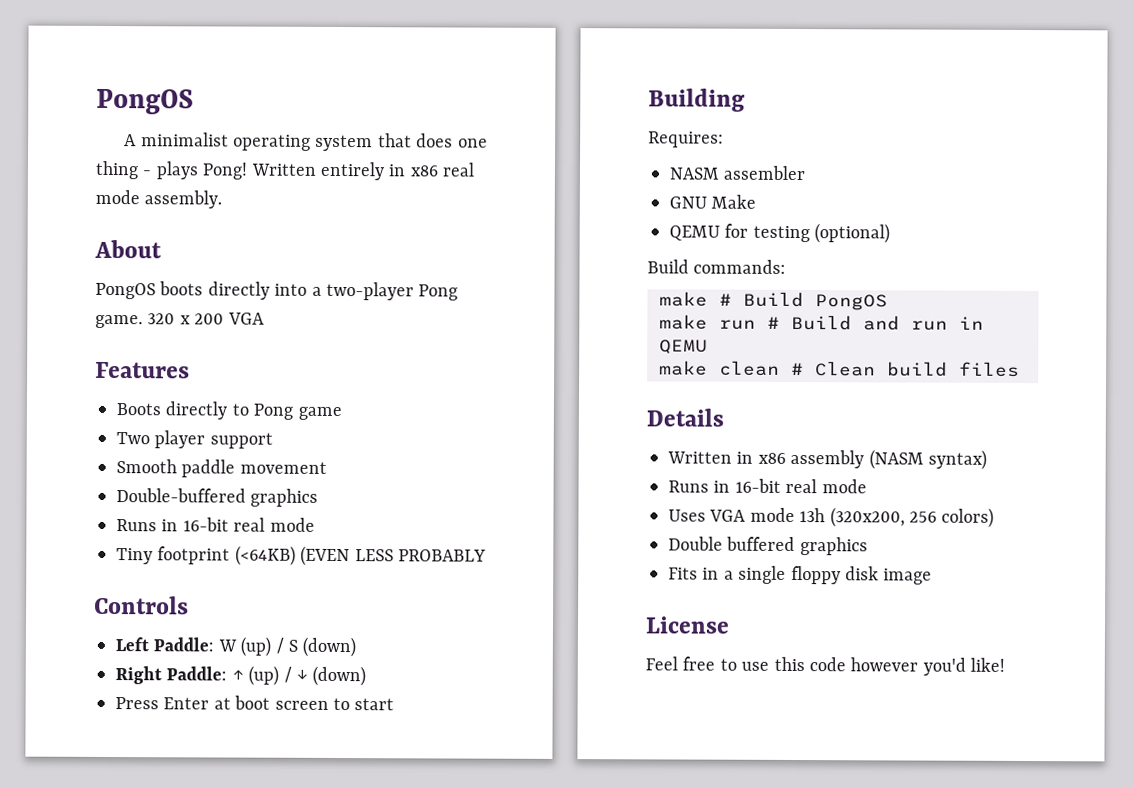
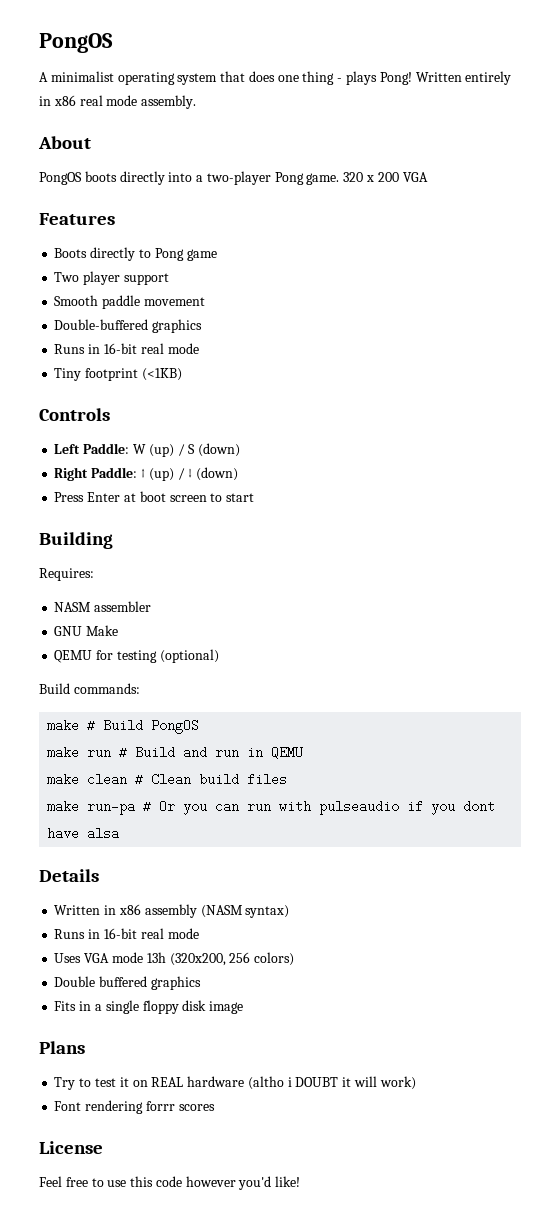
- Tiny footprint (<64KB) (EVEN LESS PROBABLY
+ Tiny footprint (<1KB)
+ make run-pa # Or you can run with pulseaudio if you dont have alsa
+ Plans
+ Try to test it on REAL hardware (altho i DOUBT it will work)
+ Font rendering forrr scores

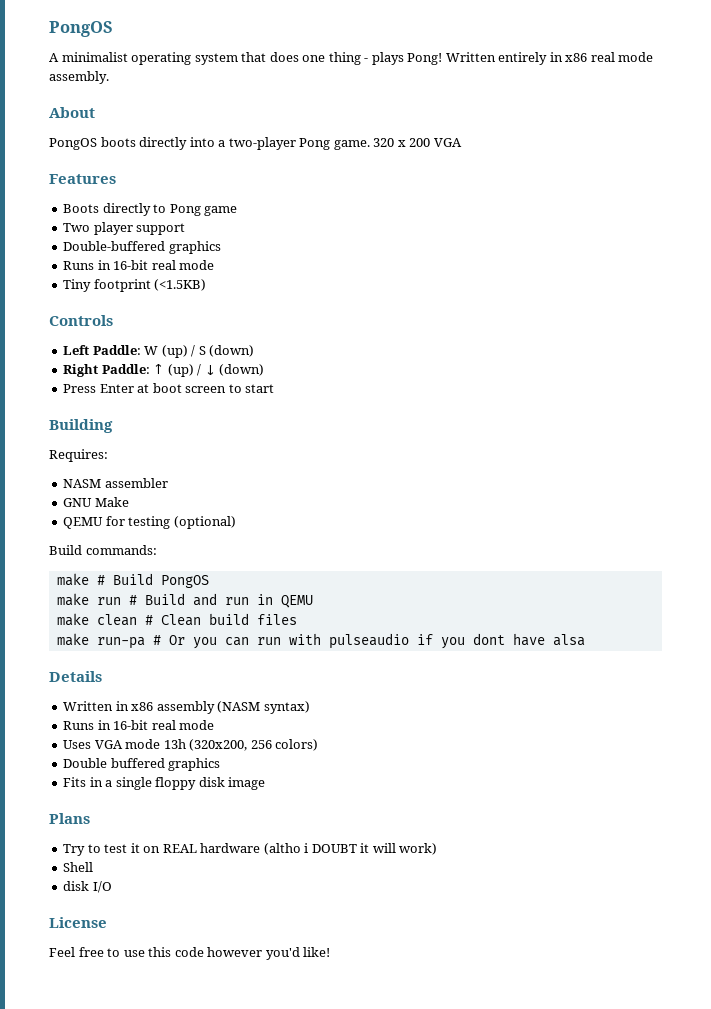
- Smooth paddle movement
- Tiny footprint (<1KB)
+ Tiny footprint (<1.5KB)
- Font rendering forrr scores
+ Shell
+ disk I/O

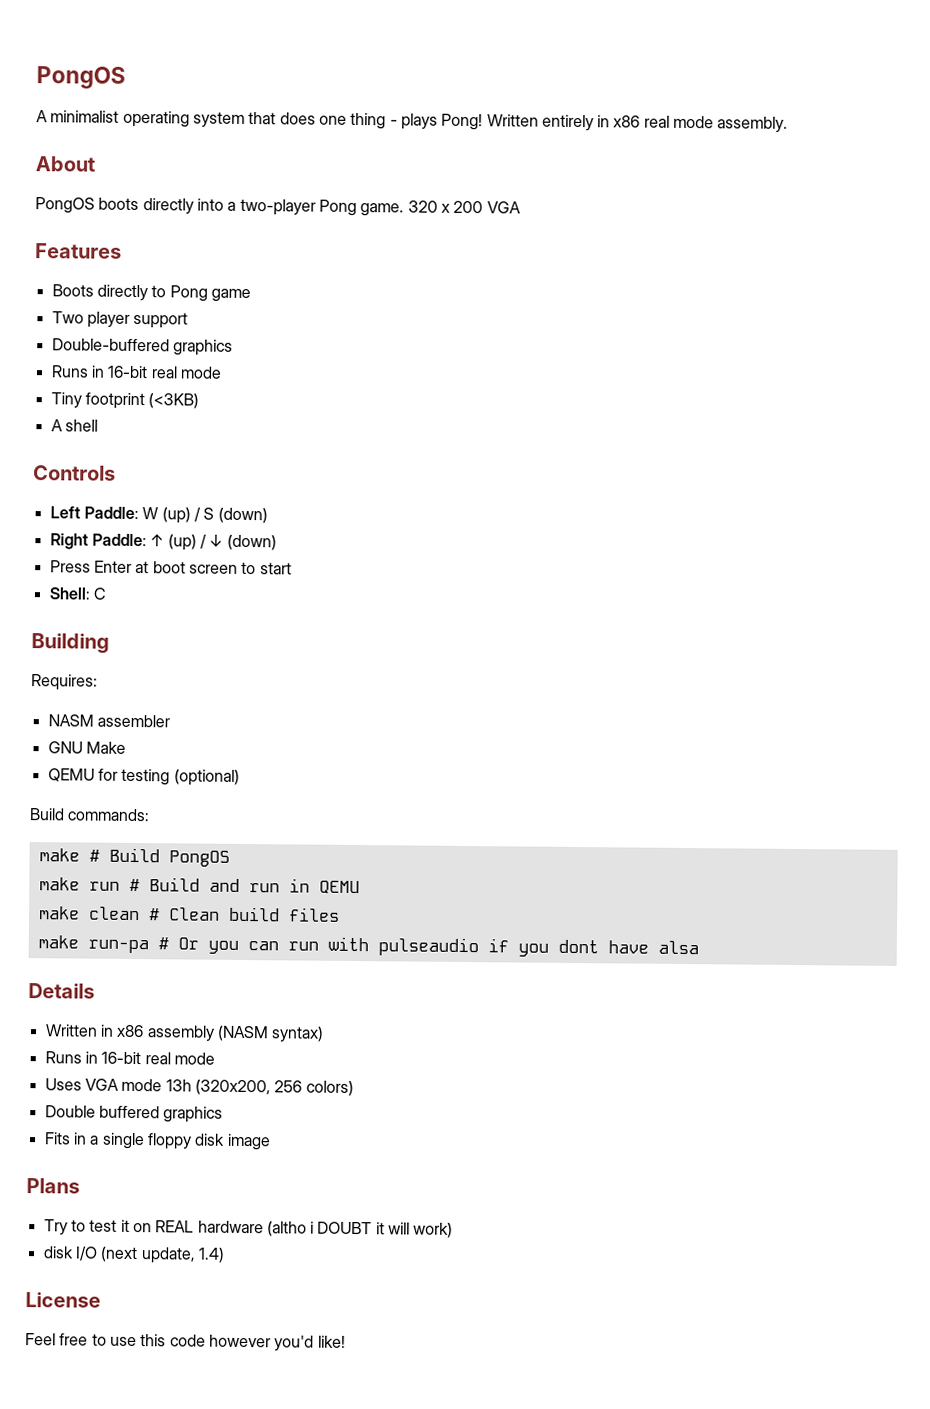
- Tiny footprint (<1.5KB)
+ Tiny footprint (<3KB)
+ A shell
+ Shell: C
- Shell
- disk I/O
+ disk I/O (next update, 1.4)

